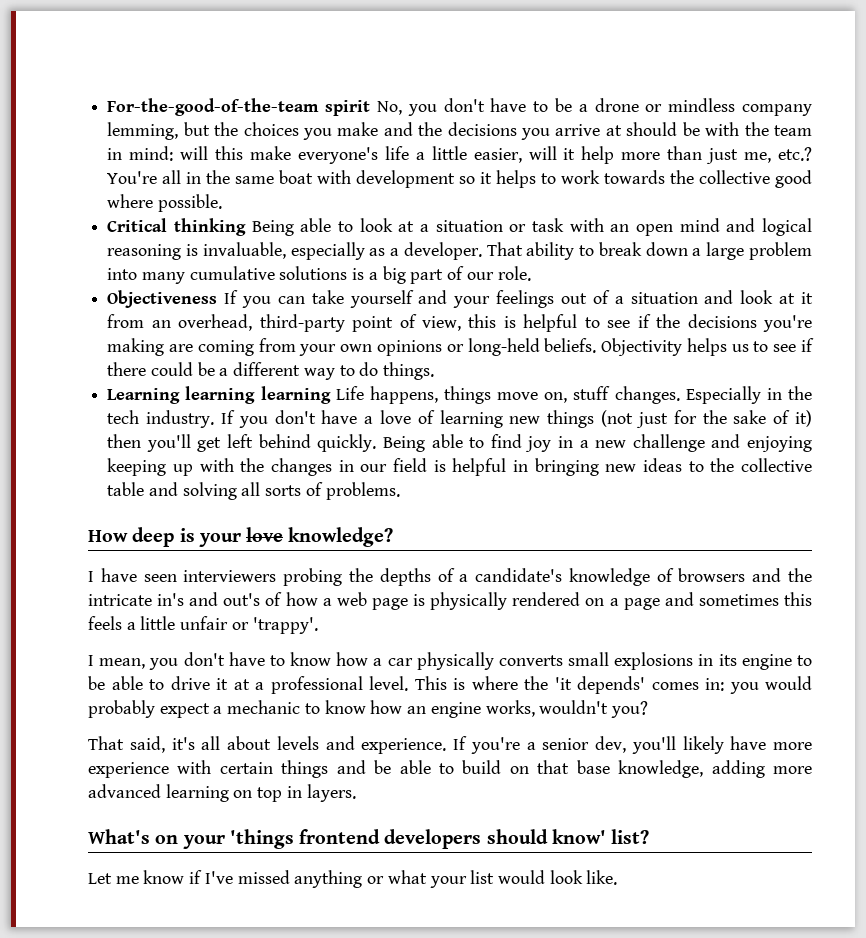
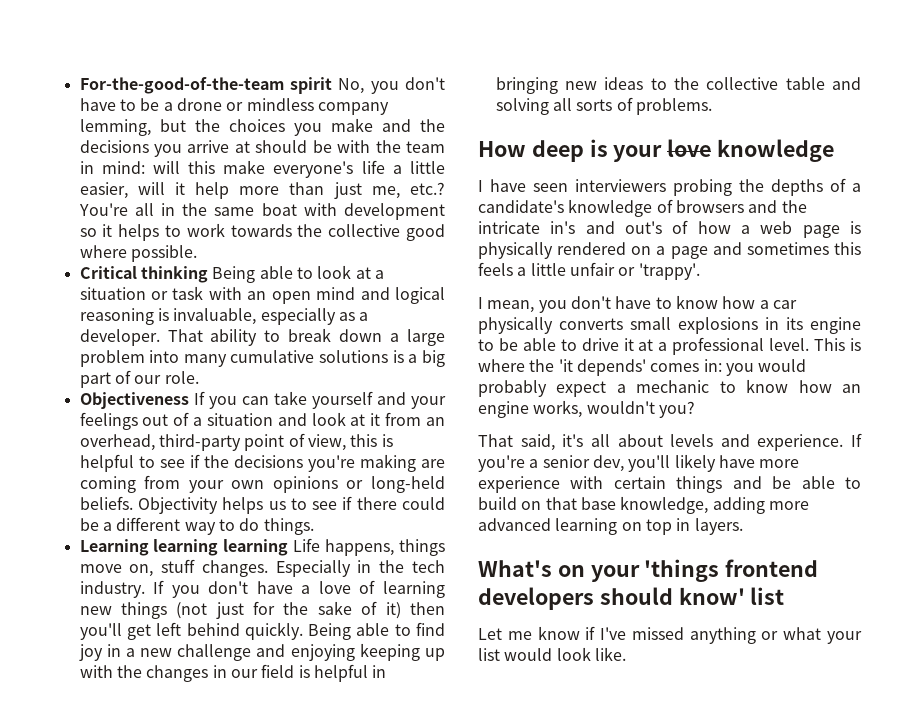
- How deep is your love knowledge?
+ How deep is your love knowledge
- What's on your 'things frontend developers should know' list?
+ What's on your 'things frontend developers should know' list

